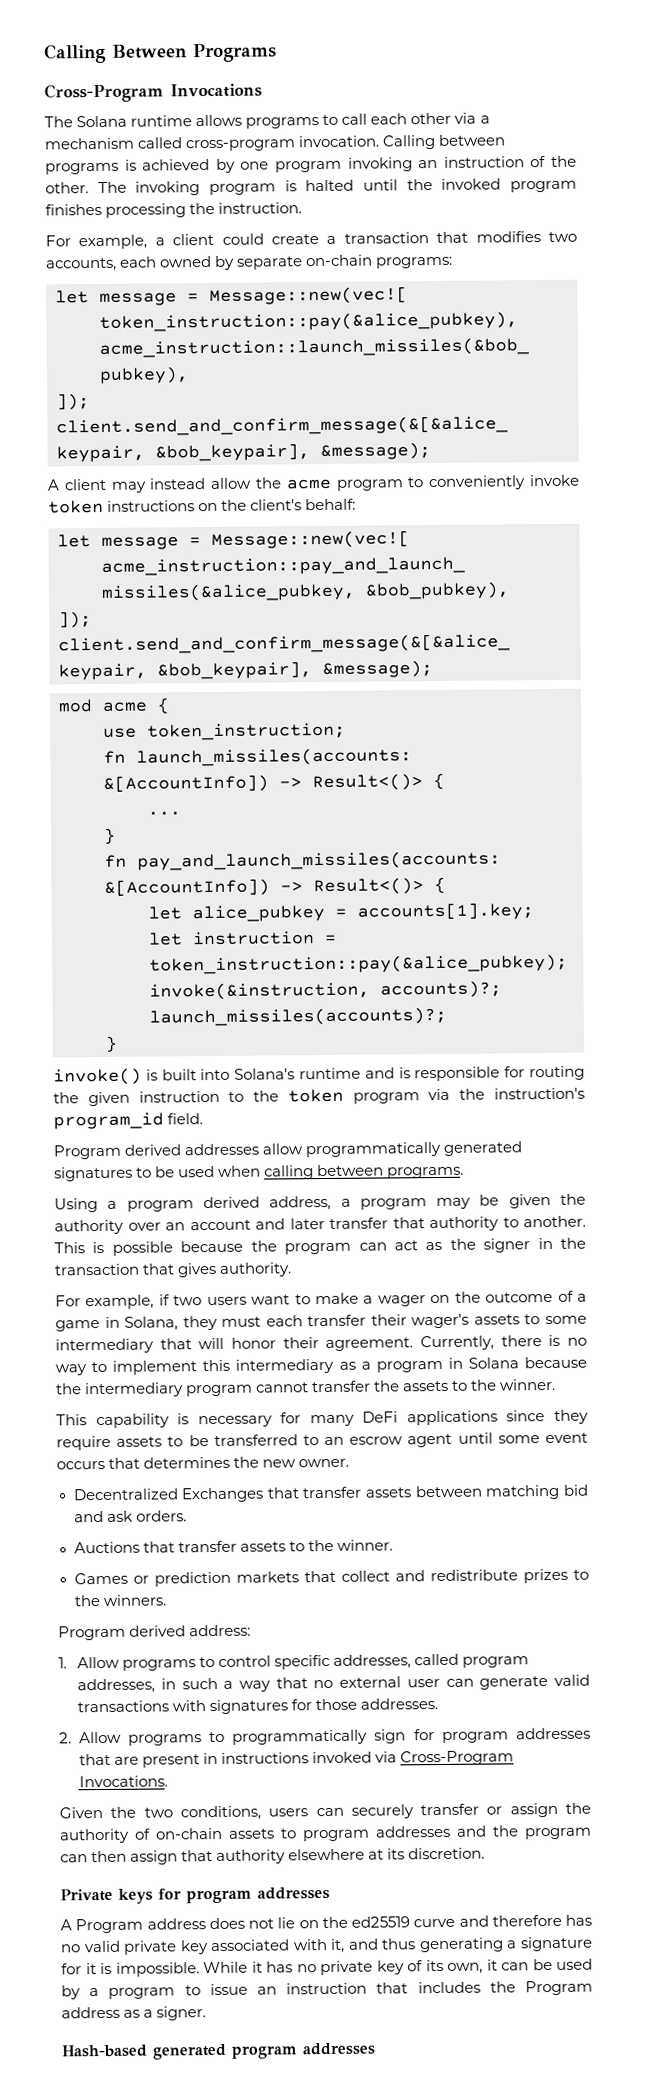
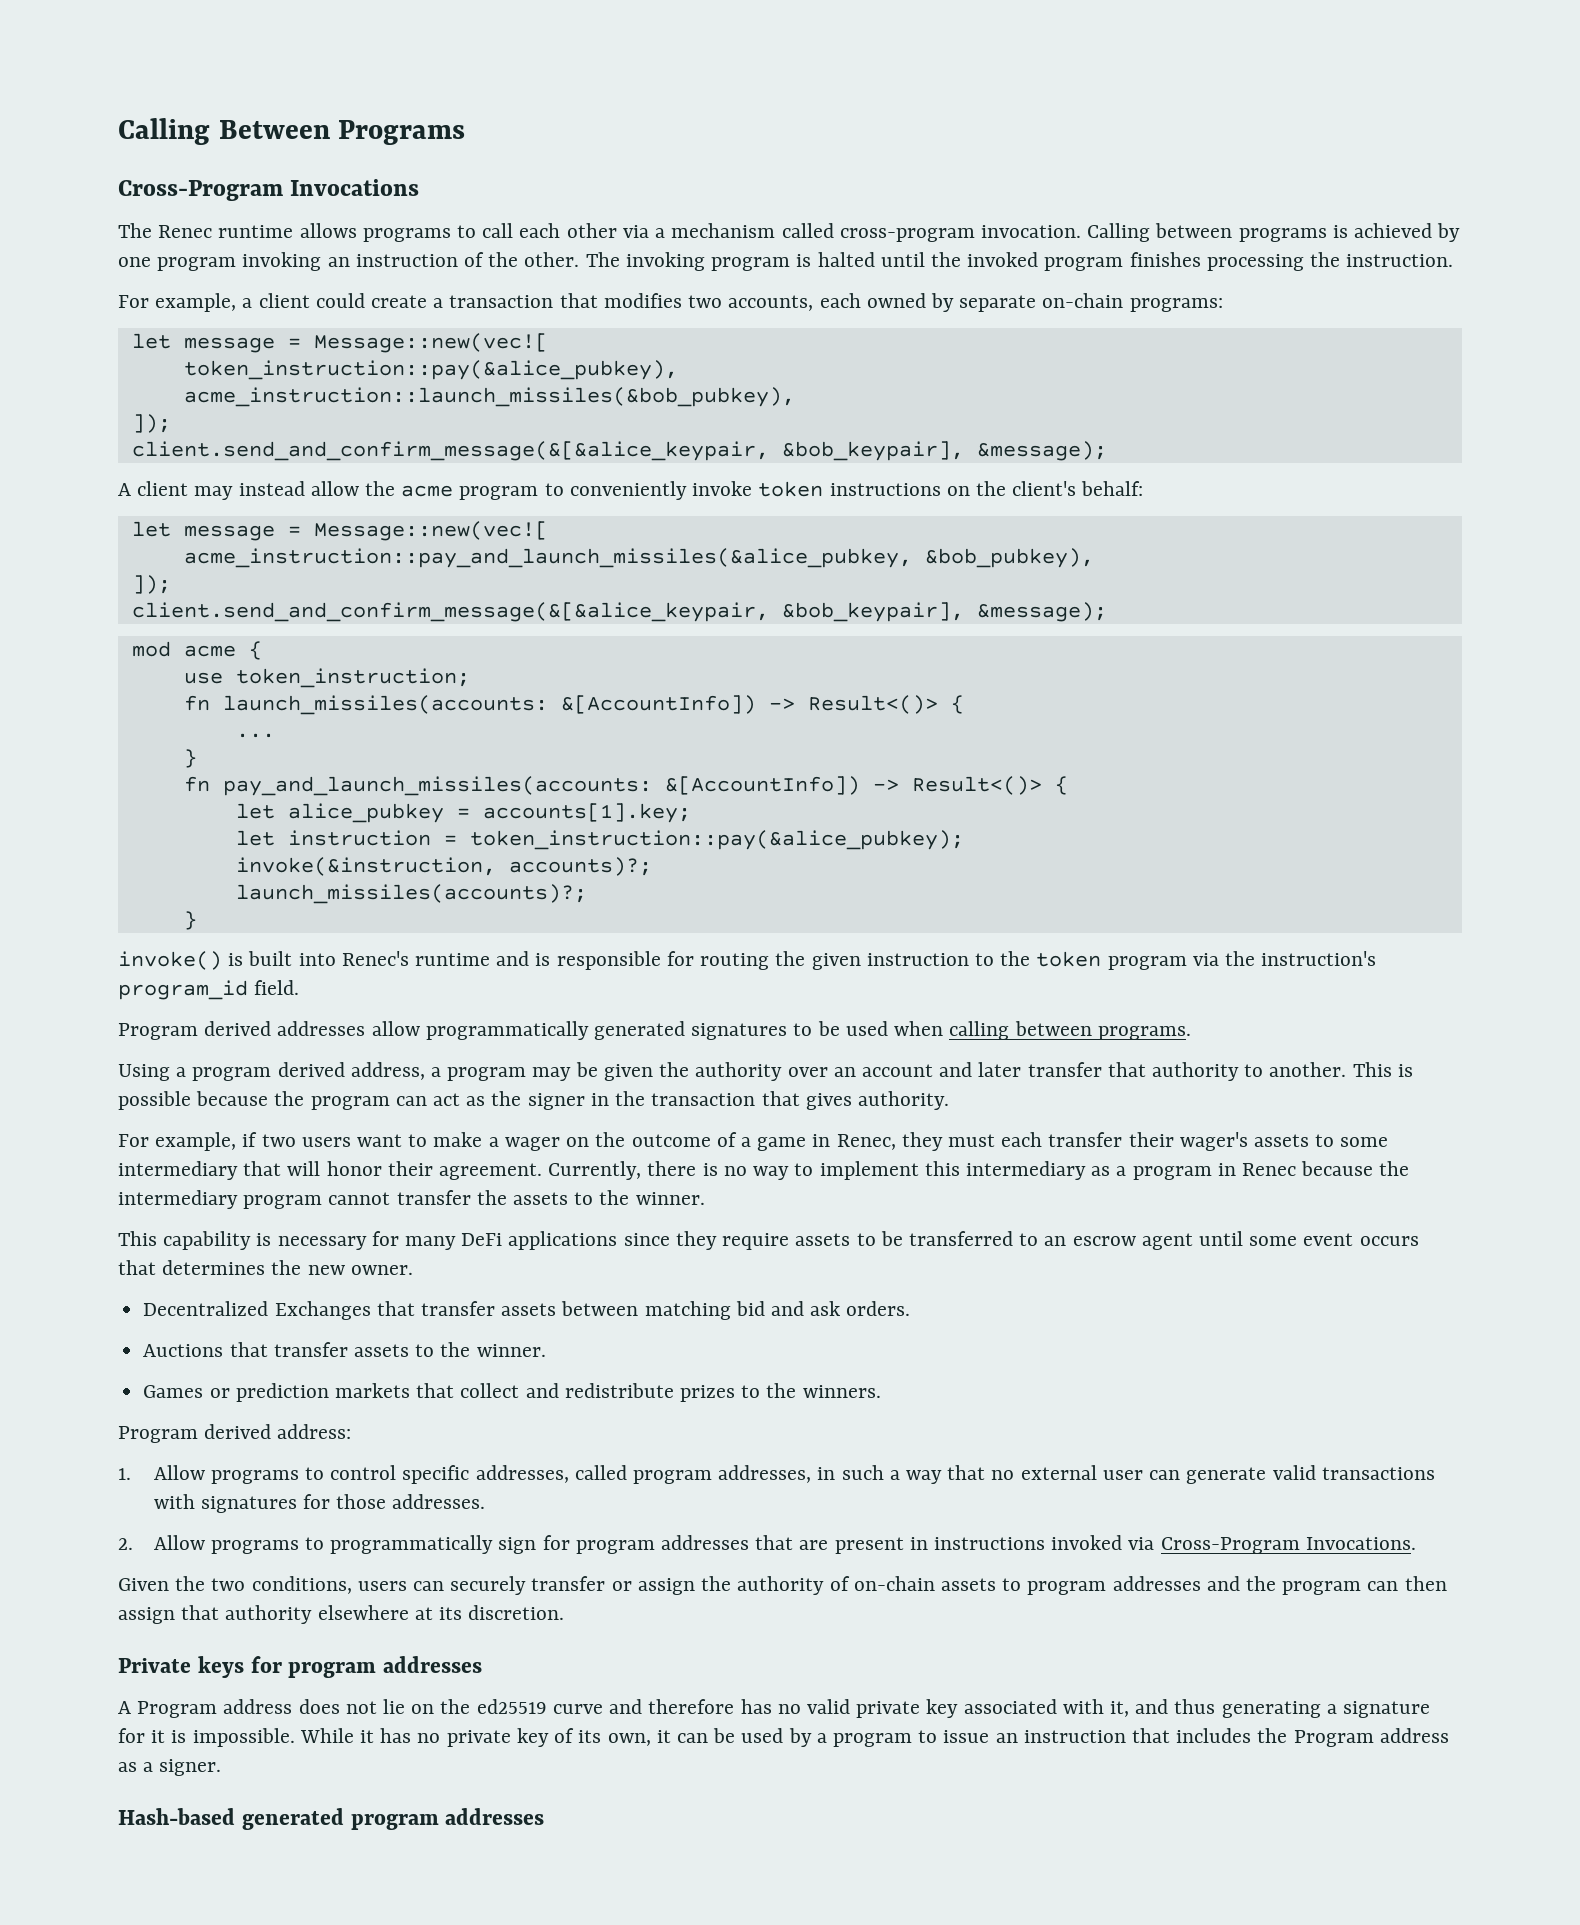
- The Solana runtime allows programs to call each other via a mechanism called cross-program invocation.
+ The Renec runtime allows programs to call each other via a mechanism called cross-program invocation.
- invoke() is built into Solana's runtime and is responsible for routing the given instruction to the token program via the instruction's program_id field.
+ invoke() is built into Renec's runtime and is responsible for routing the given instruction to the token program via the instruction's program_id field.
- For example, if two users want to make a wager on the outcome of a game in Solana, they must each transfer their wager's assets to some intermediary that will honor their agreement.
+ For example, if two users want to make a wager on the outcome of a game in Renec, they must each transfer their wager's assets to some intermediary that will honor their agreement.
- Currently, there is no way to implement this intermediary as a program in Solana because the intermediary program cannot transfer the assets to the winner.
+ Currently, there is no way to implement this intermediary as a program in Renec because the intermediary program cannot transfer the assets to the winner.

